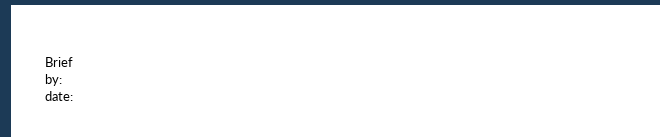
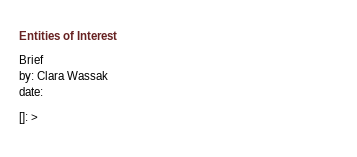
+ Entities of Interest
- by:
+ by: Clara Wassak
+ []: >

